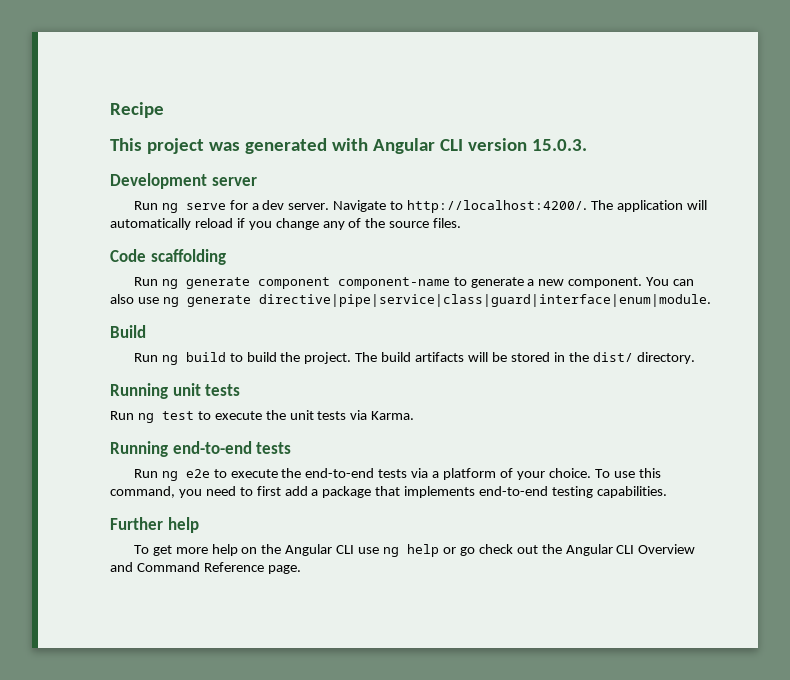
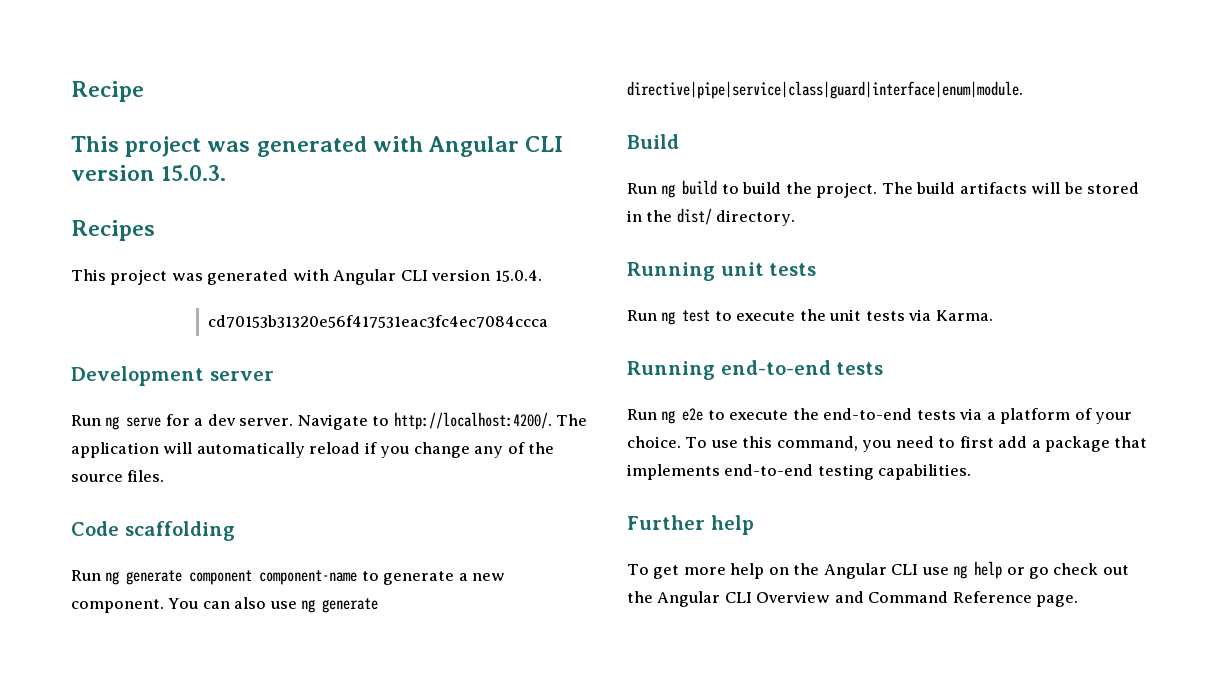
+ Recipes
+ This project was generated with Angular CLI version 15.0.4.
+ cd70153b31320e56f417531eac3fc4ec7084ccca

